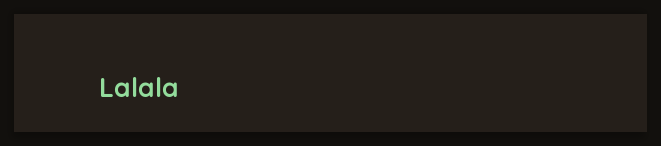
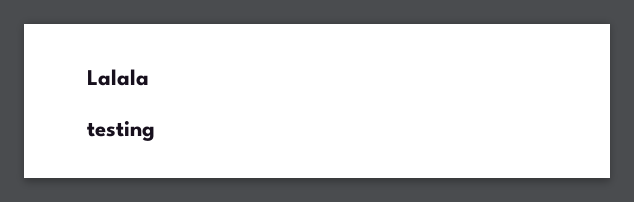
+ testing

